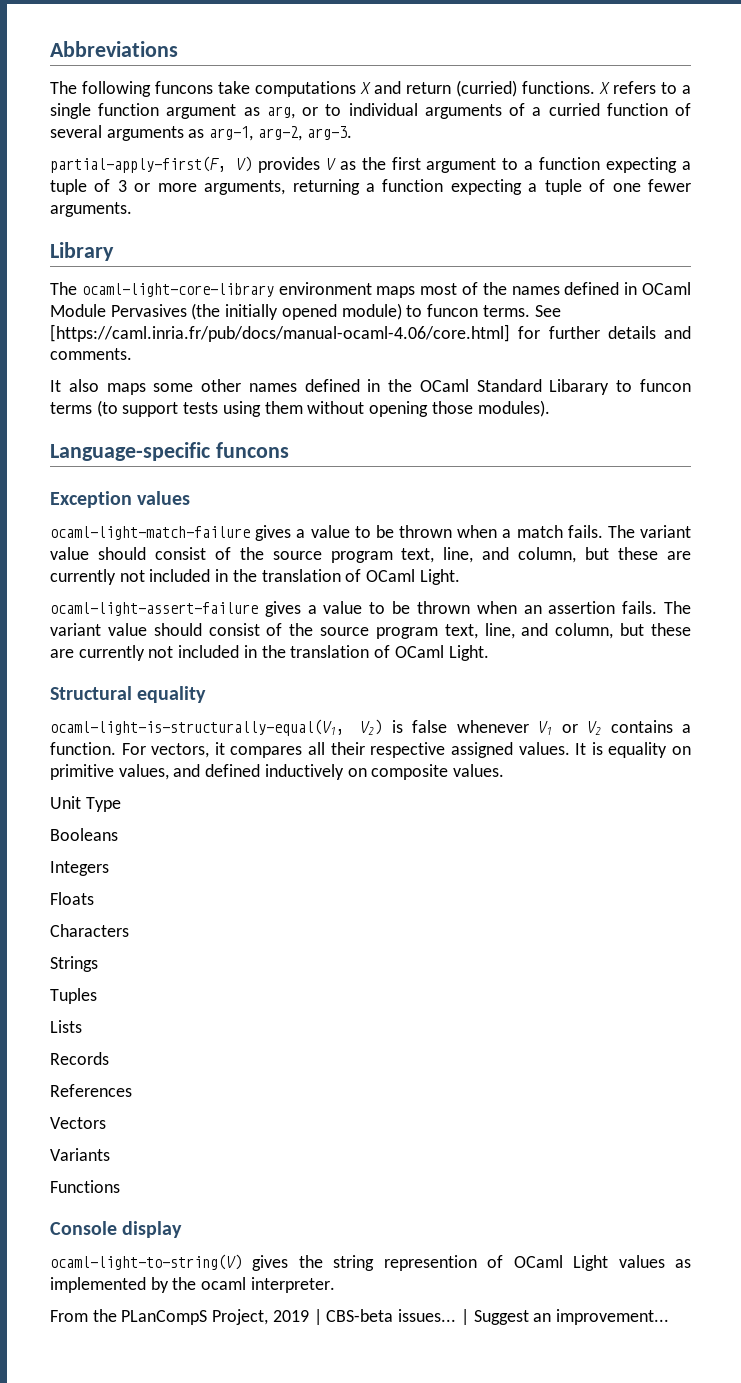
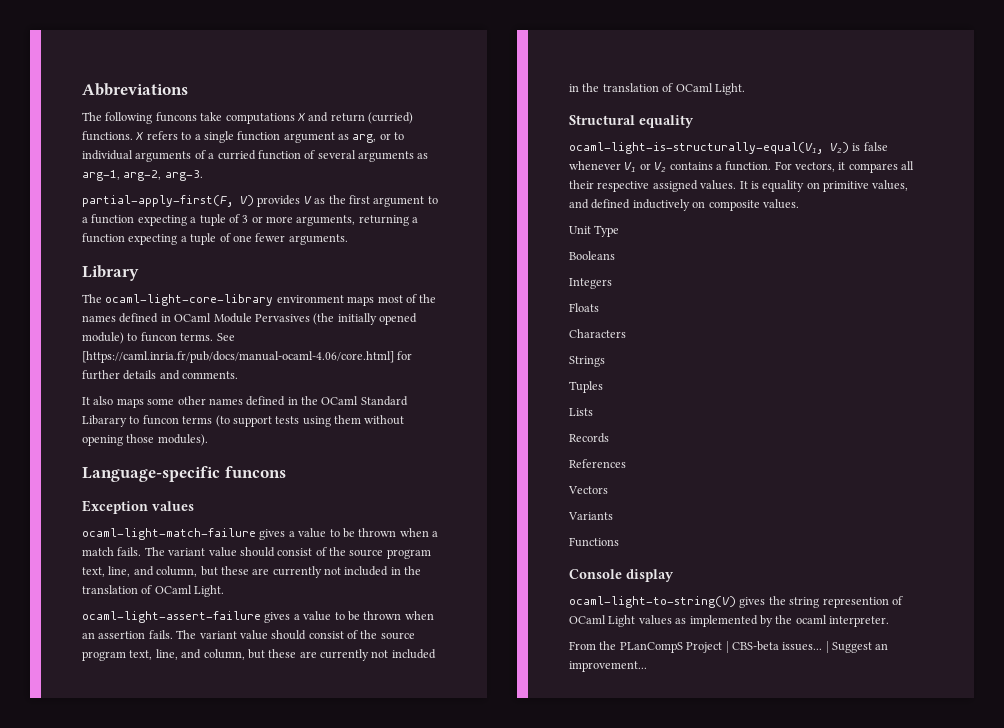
- From the PLanCompS Project, 2019 | CBS-beta issues...
+ From the PLanCompS Project | CBS-beta issues...

